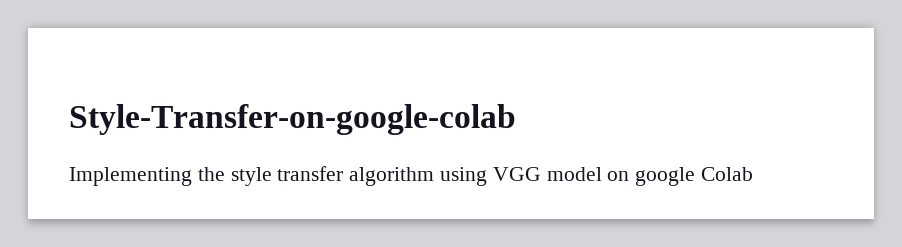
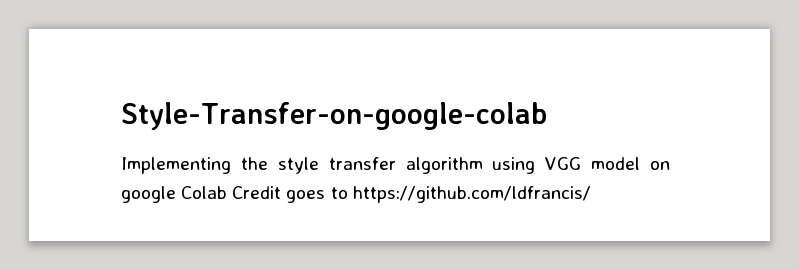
- Implementing the style transfer algorithm using VGG model on google Colab
+ Implementing the style transfer algorithm using VGG model on google Colab Credit goes to https://github.com/ldfrancis/

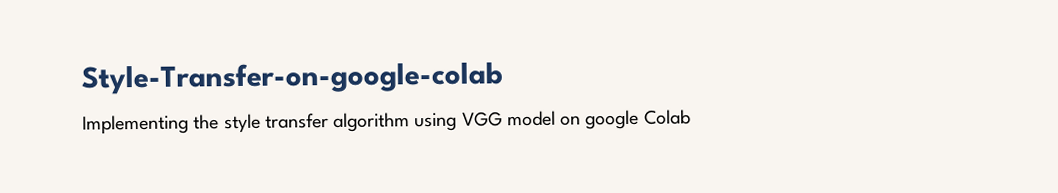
- Implementing the style transfer algorithm using VGG model on google Colab Credit goes to https://github.com/ldfrancis/
+ Implementing the style transfer algorithm using VGG model on google Colab

